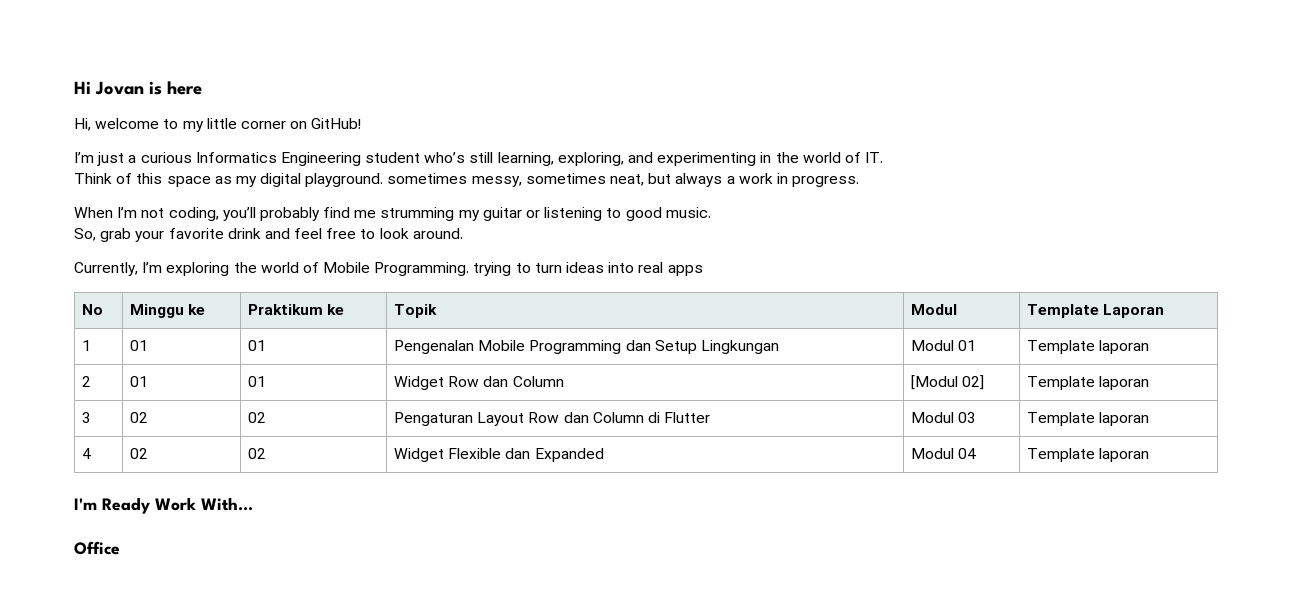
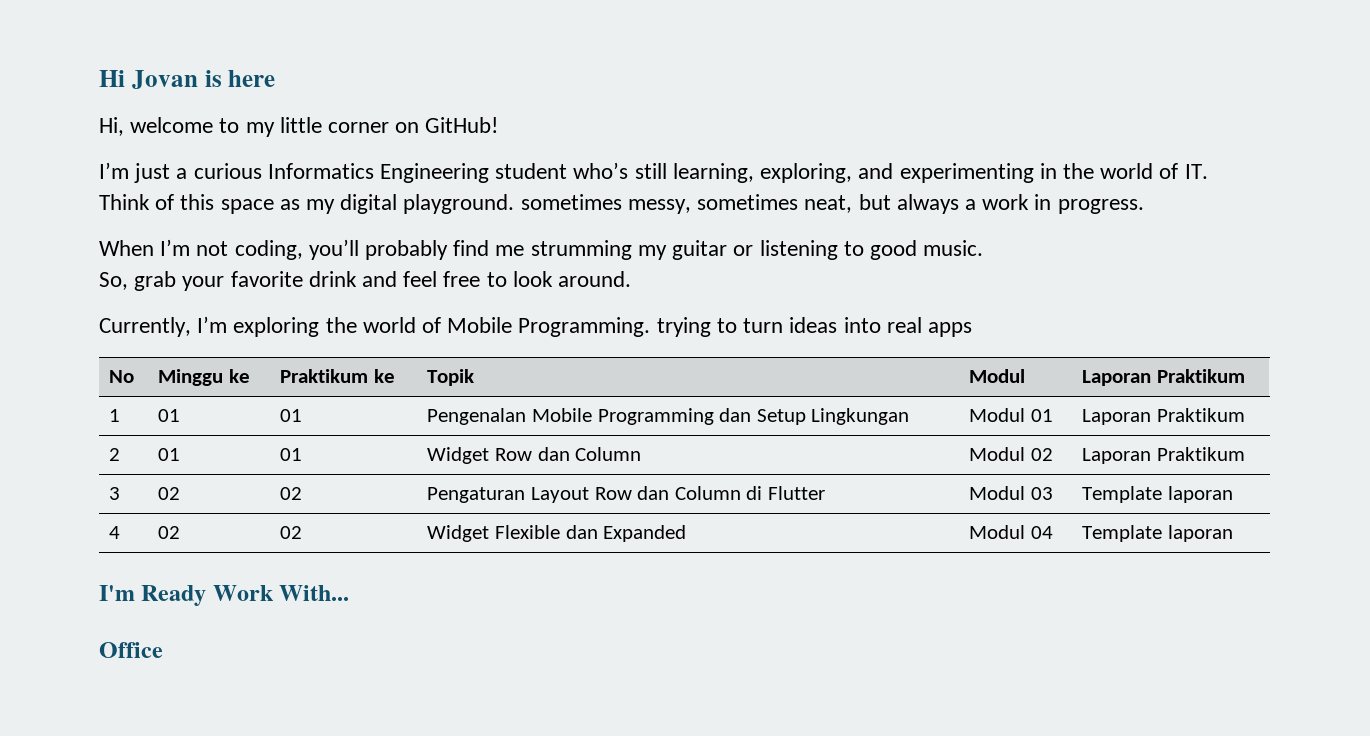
- No | Minggu ke | Praktikum ke | Topik | Modul | Template Laporan
+ No | Minggu ke | Praktikum ke | Topik | Modul | Laporan Praktikum
- 1 | 01 | 01 | Pengenalan Mobile Programming dan Setup Lingkungan | Modul 01 | Template laporan
+ 1 | 01 | 01 | Pengenalan Mobile Programming dan Setup Lingkungan | Modul 01 | Laporan Praktikum
- 2 | 01 | 01 | Widget Row dan Column | [Modul 02] | Template laporan
+ 2 | 01 | 01 | Widget Row dan Column | Modul 02 | Laporan Praktikum

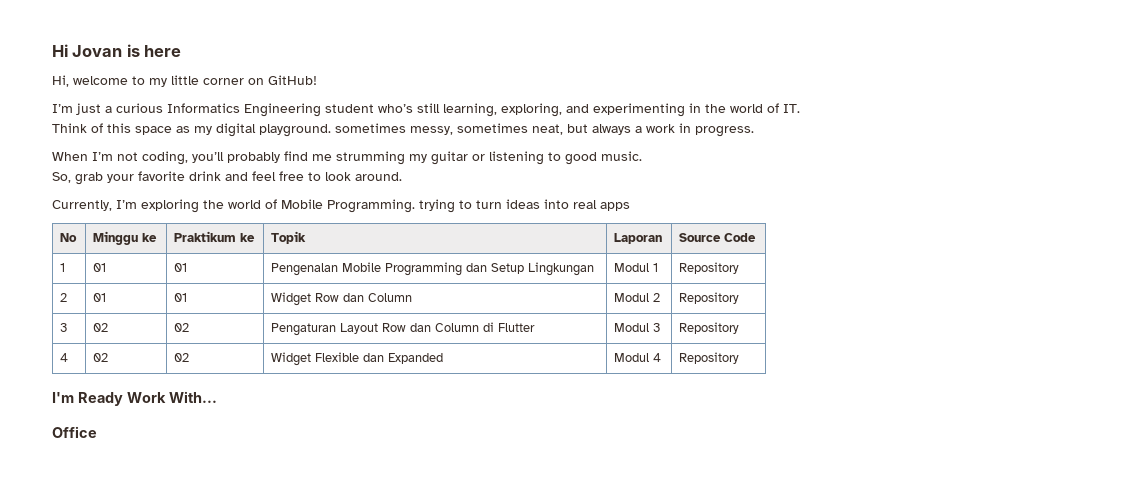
- No | Minggu ke | Praktikum ke | Topik | Modul | Laporan Praktikum
+ No | Minggu ke | Praktikum ke | Topik | Laporan | Source Code
- 1 | 01 | 01 | Pengenalan Mobile Programming dan Setup Lingkungan | Modul 01 | Laporan Praktikum
+ 1 | 01 | 01 | Pengenalan Mobile Programming dan Setup Lingkungan | Modul 1 | Repository
- 2 | 01 | 01 | Widget Row dan Column | Modul 02 | Laporan Praktikum
+ 2 | 01 | 01 | Widget Row dan Column | Modul 2 | Repository
- 3 | 02 | 02 | Pengaturan Layout Row dan Column di Flutter | Modul 03 | Template laporan
+ 3 | 02 | 02 | Pengaturan Layout Row dan Column di Flutter | Modul 3 | Repository
- 4 | 02 | 02 | Widget Flexible dan Expanded | Modul 04 | Template laporan
+ 4 | 02 | 02 | Widget Flexible dan Expanded | Modul 4 | Repository

